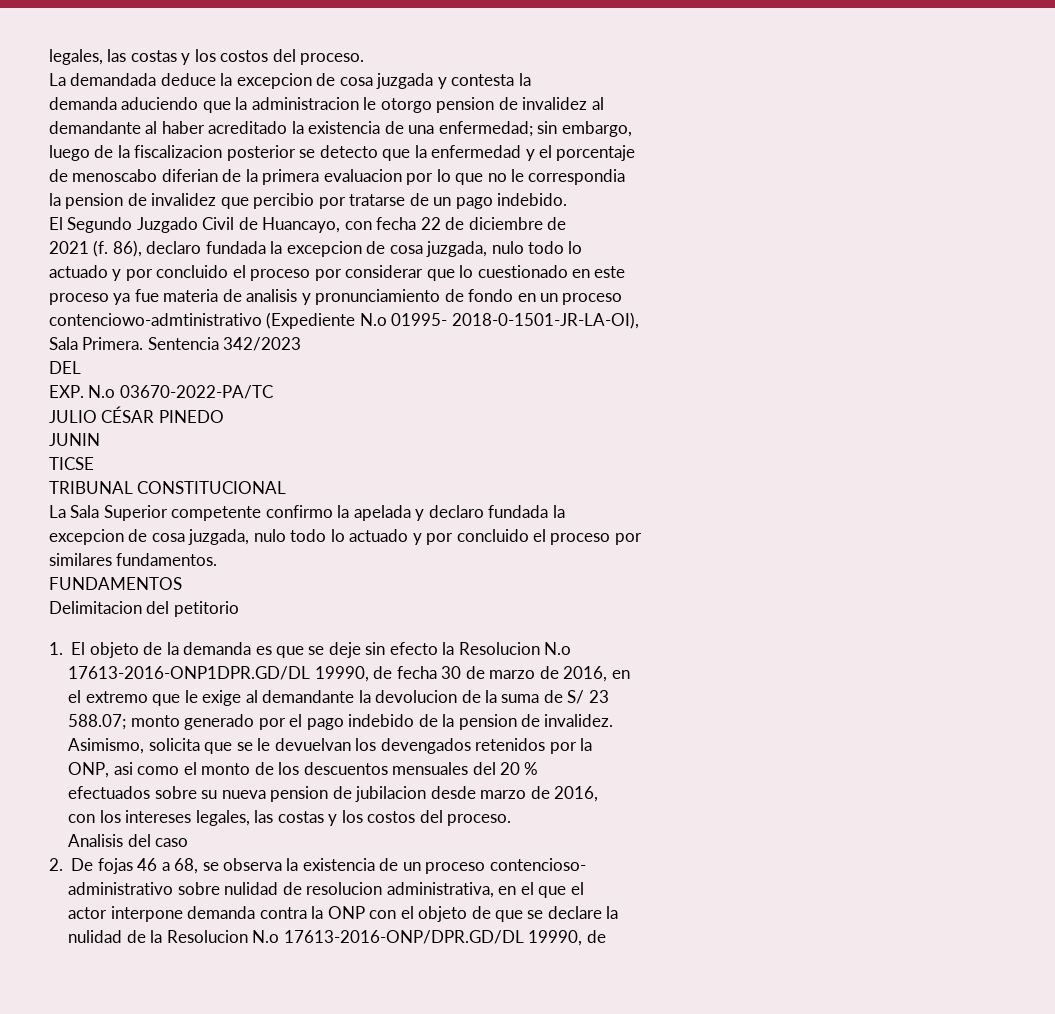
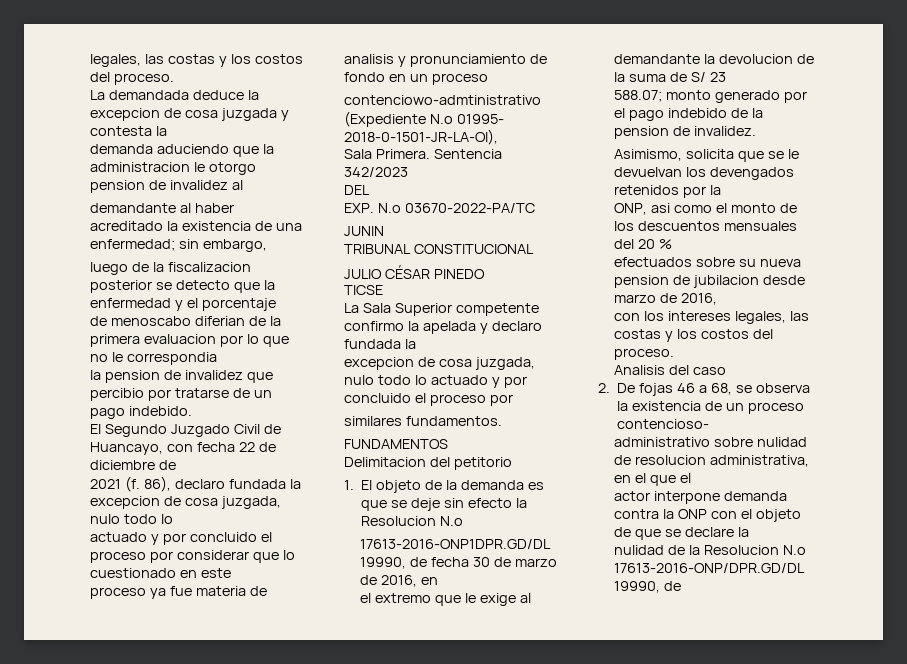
+ JUNIN
+ TRIBUNAL CONSTITUCIONAL
- JUNIN
- TRIBUNAL CONSTITUCIONAL

